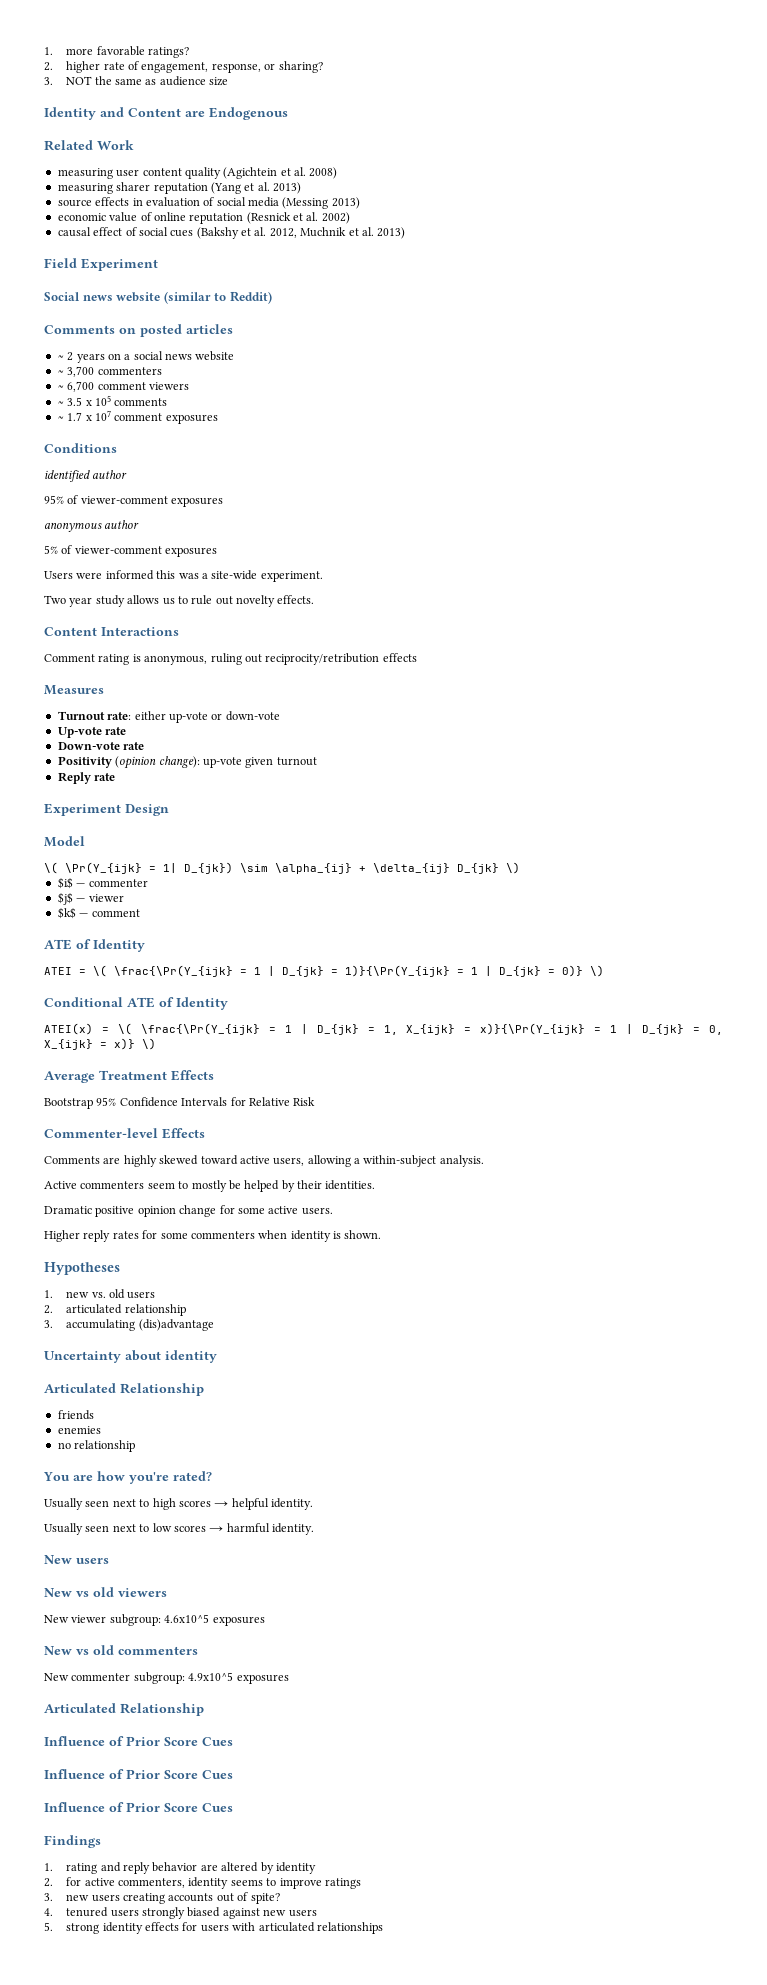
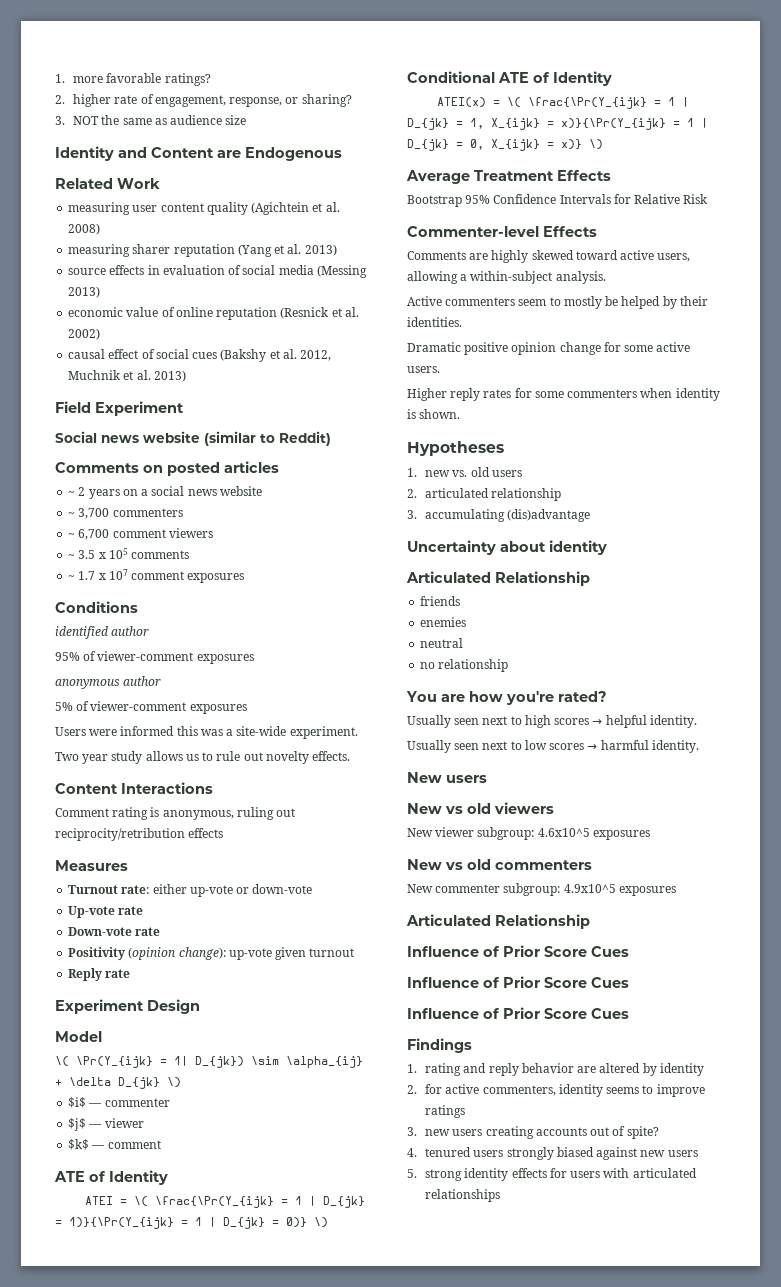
- \( \Pr(Y_{ijk} = 1| D_{jk}) \sim \alpha_{ij} + \delta_{ij} D_{jk} \)
+ \( \Pr(Y_{ijk} = 1| D_{jk}) \sim \alpha_{ij} + \delta D_{jk} \)
+ neutral

